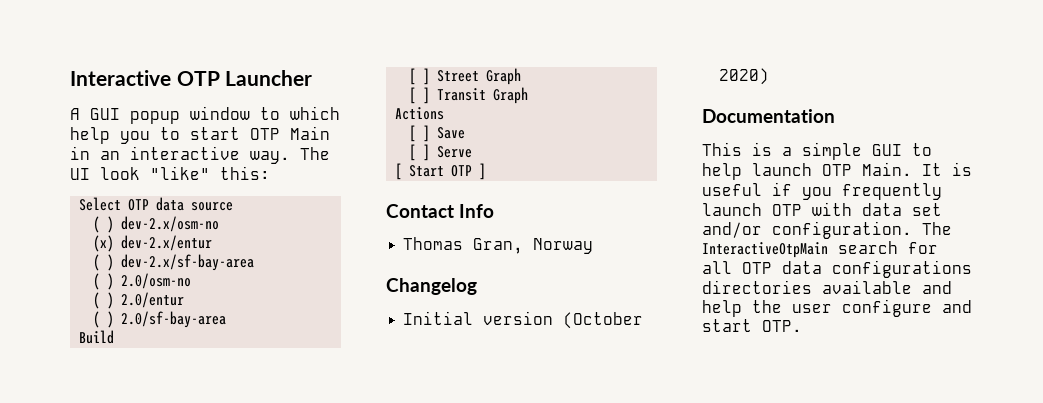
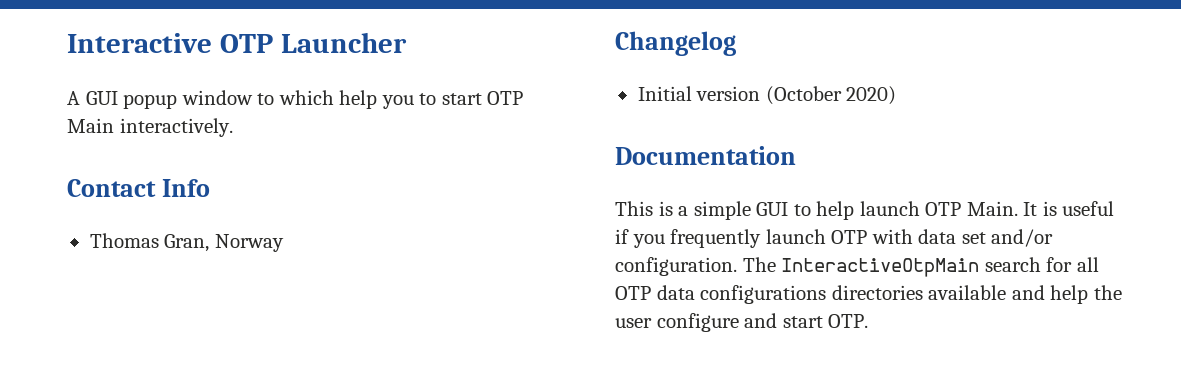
- A GUI popup window to which help you to start OTP Main in an interactive way. The UI look "like" this:
- Select OTP data source
- ( ) dev-2.x/osm-no
- (x) dev-2.x/entur
- ( ) dev-2.x/sf-bay-area
- ( ) 2.0/osm-no
- ( ) 2.0/entur
- ( ) 2.0/sf-bay-area
- Build
- [ ] Street Graph
- [ ] Transit Graph
- Actions
- [ ] Save
- [ ] Serve
- [ Start OTP ]
+ A GUI popup window to which help you to start OTP Main interactively.

